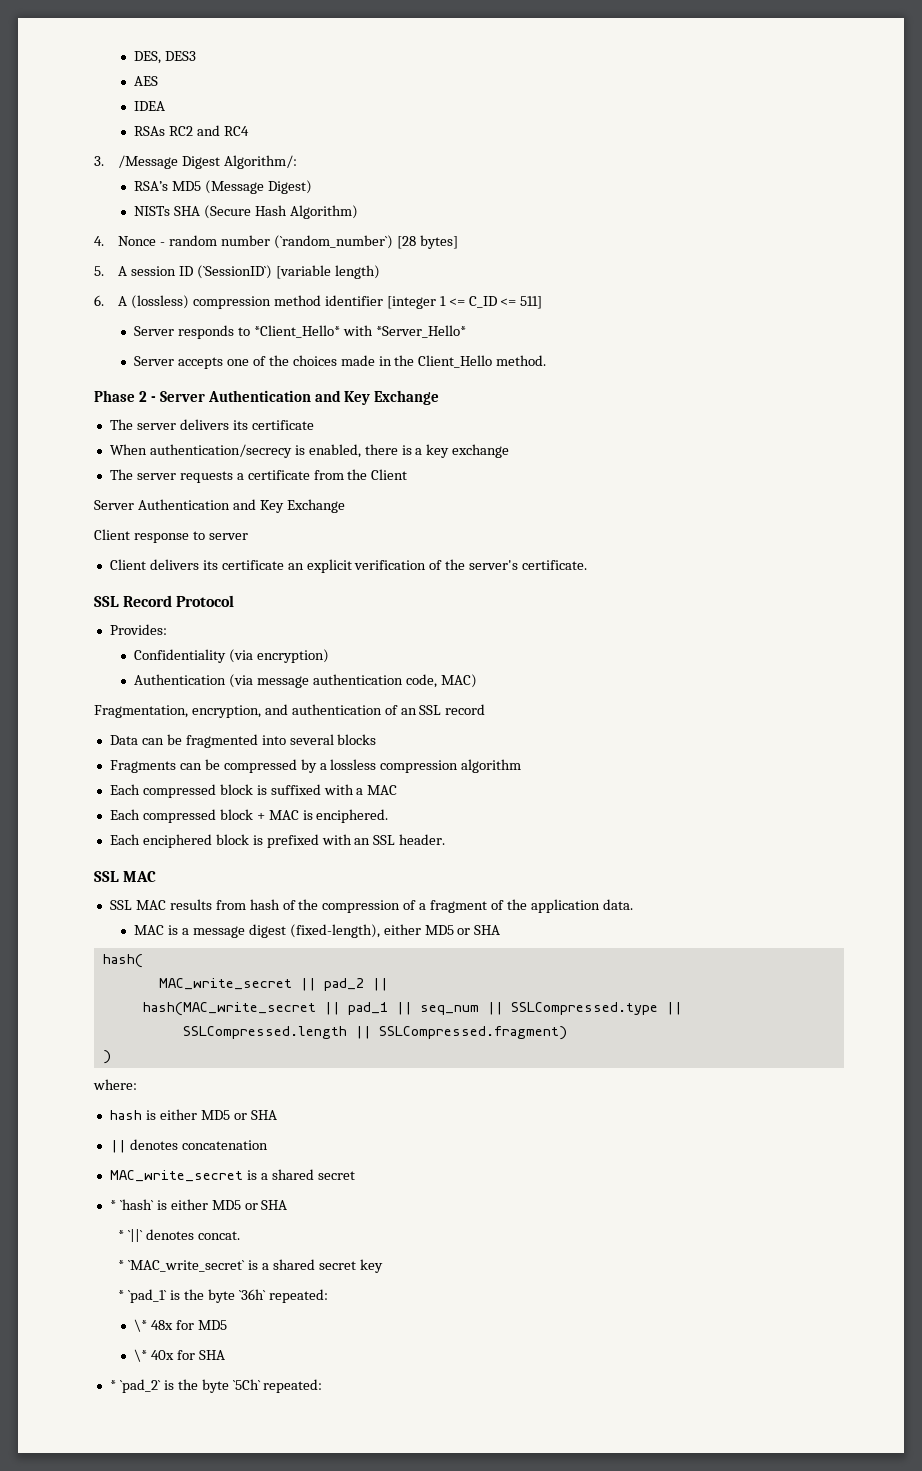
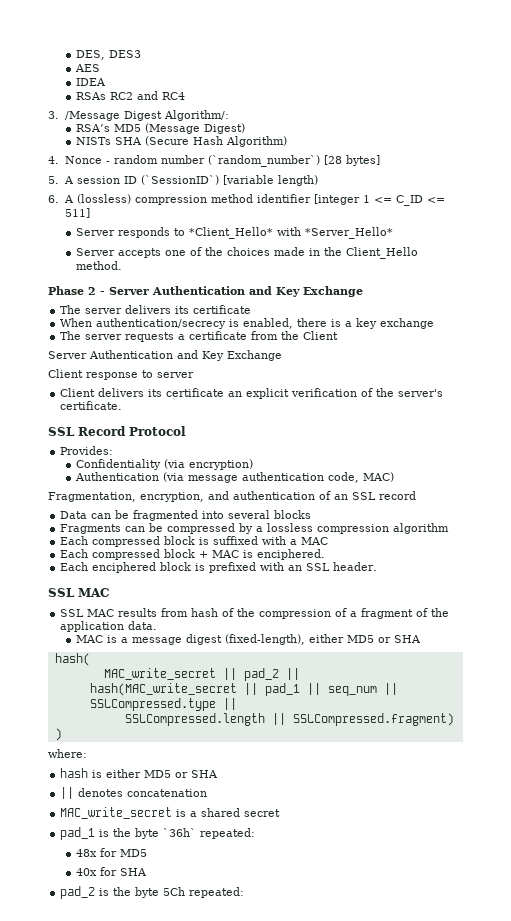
- * `hash` is either MD5 or SHA
- * `||` denotes concat.
- * `MAC_write_secret` is a shared secret key
- * `pad_1` is the byte `36h` repeated:
+ pad_1 is the byte `36h` repeated:
- \* 48x for MD5
+ 48x for MD5
- \* 40x for SHA
+ 40x for SHA
- * `pad_2` is the byte `5Ch` repeated:
+ pad_2 is the byte 5Ch repeated:

